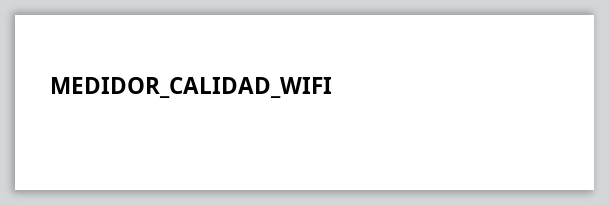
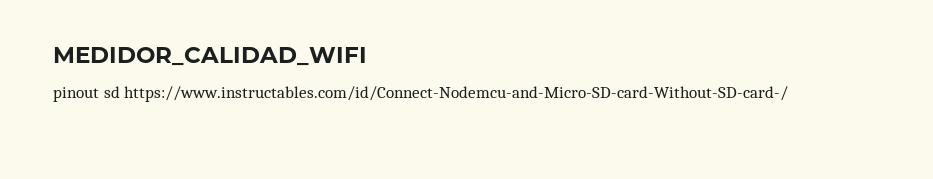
+ pinout sd https://www.instructables.com/id/Connect-Nodemcu-and-Micro-SD-card-Without-SD-card-/

